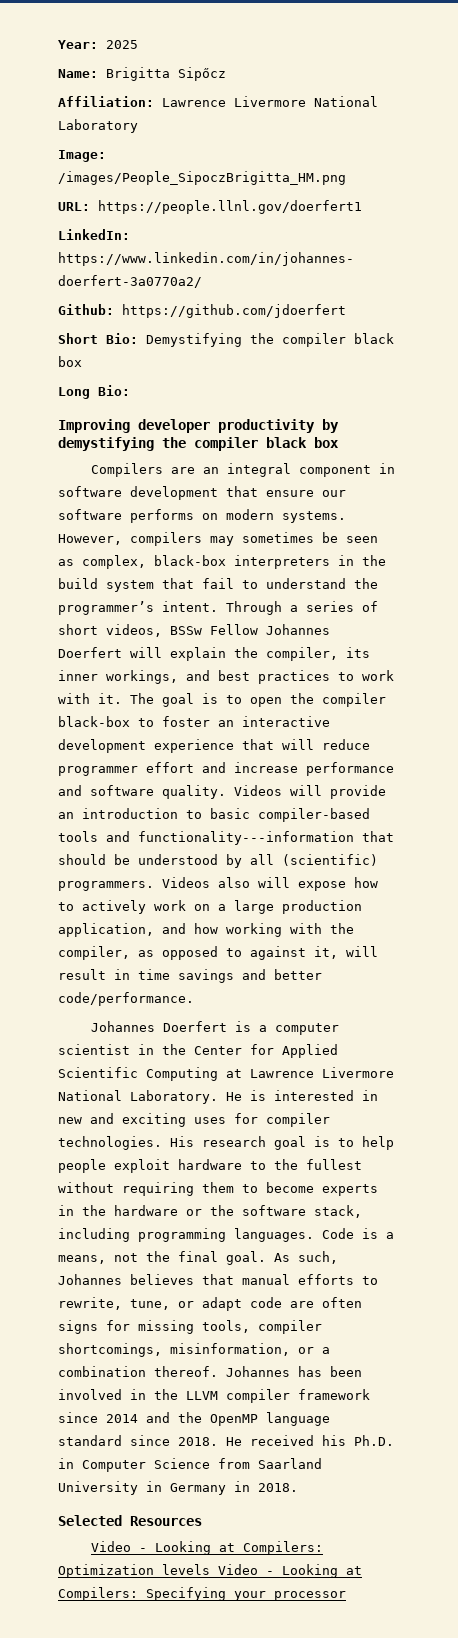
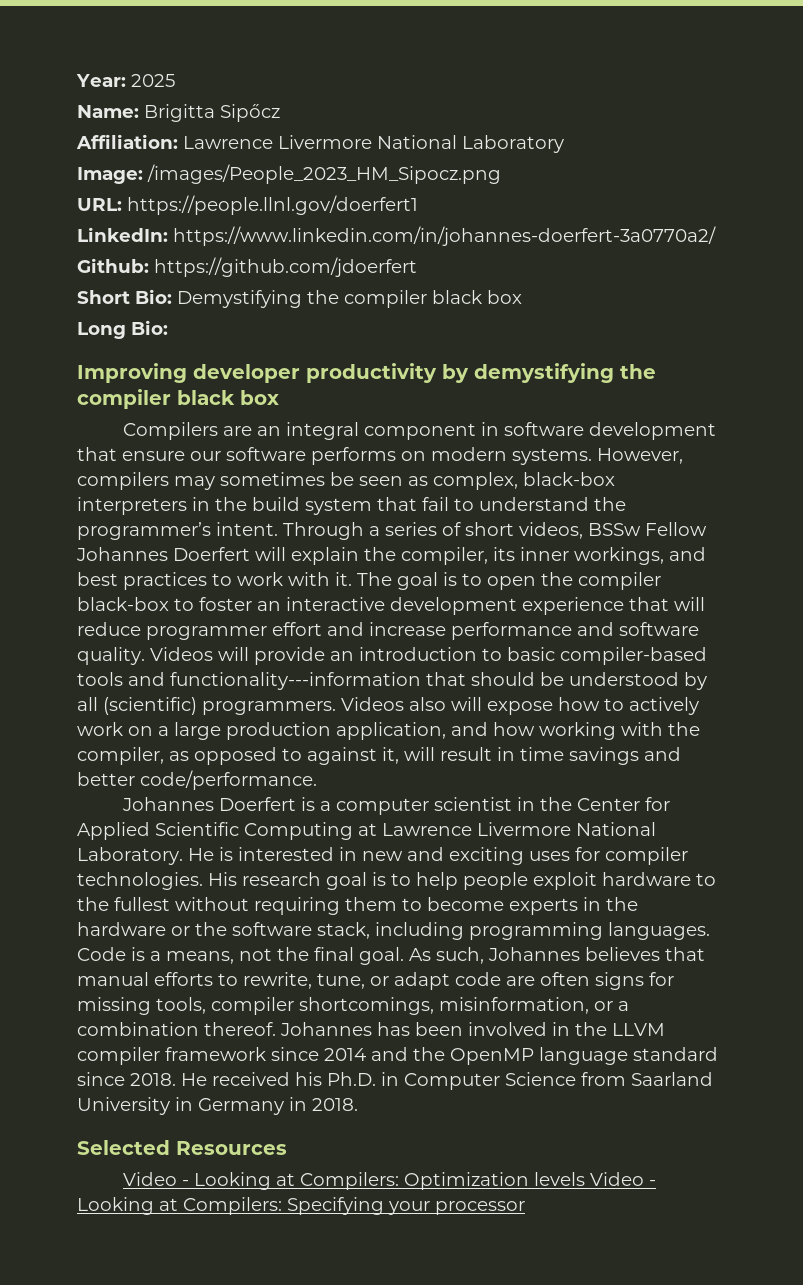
- Image: /images/People_SipoczBrigitta_HM.png
+ Image: /images/People_2023_HM_Sipocz.png

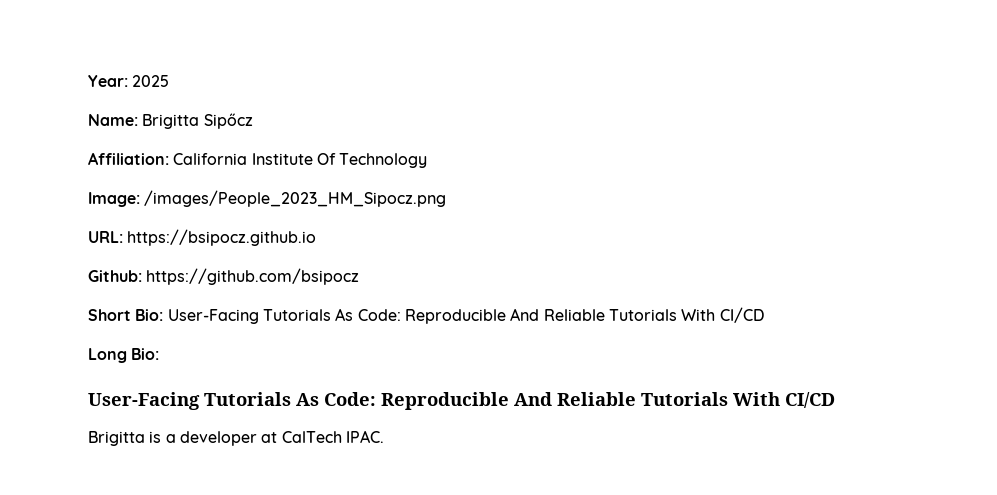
- Affiliation: Lawrence Livermore National Laboratory
+ Affiliation: California Institute Of Technology
- URL: https://people.llnl.gov/doerfert1
- LinkedIn: https://www.linkedin.com/in/johannes-doerfert-3a0770a2/
+ URL: https://bsipocz.github.io
- Github: https://github.com/jdoerfert
+ Github: https://github.com/bsipocz
- Short Bio: Demystifying the compiler black box
+ Short Bio: User-Facing Tutorials As Code: Reproducible And Reliable Tutorials With CI/CD
  Long Bio:
- Improving developer productivity by demystifying the compiler black box
- Compilers are an integral component in software development that ensure our software performs on modern systems. However, compilers may sometimes be seen as complex, black-box interpreters in the build system that fail to understand the programmer’s intent. Through a series of short videos, BSSw Fellow Johannes Doerfert will explain the compiler, its inner workings, and best practices to work with it. The goal is to open the compiler black-box to foster an interactive development experience that will reduce programmer effort and increase performance and software quality. Videos will provide an introduction to basic compiler-based tools and functionality---information that should be understood by all (scientific) programmers. Videos also will expose how to actively work on a large production application, and how working with the compiler, as opposed to against it, will result in time savings and better code/performance.
- Johannes Doerfert is a computer scientist in the Center for Applied Scientific Computing at Lawrence Livermore National Laboratory. He is interested in new and exciting uses for compiler technologies. His research goal is to help people exploit hardware to the fullest without requiring them to become experts in the hardware or the software stack, including programming languages. Code is a means, not the final goal. As such, Johannes believes that manual efforts to rewrite, tune, or adapt code are often signs for missing tools, compiler shortcomings, misinformation, or a combination thereof. Johannes has been involved in the LLVM compiler framework since 2014 and the OpenMP language standard since 2018. He received his Ph.D. in Computer Science from Saarland University in Germany in 2018.
- Selected Resources
- Video - Looking at Compilers: Optimization levels Video - Looking at Compilers: Specifying your processor
+ User-Facing Tutorials As Code: Reproducible And Reliable Tutorials With CI/CD
+ Brigitta is a developer at CalTech IPAC.

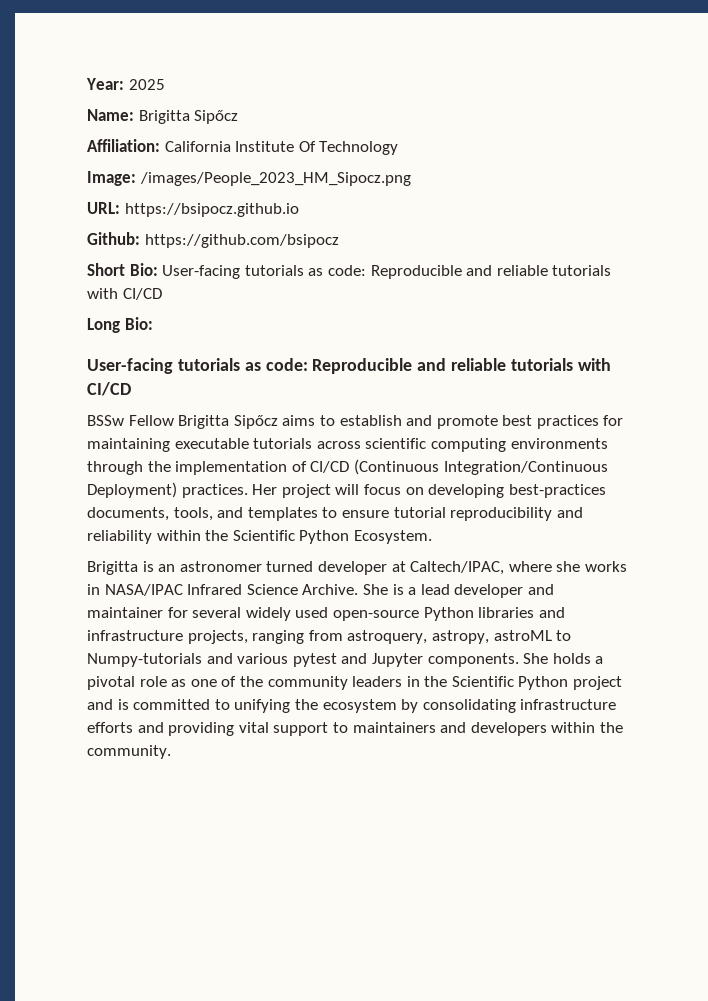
- Short Bio: User-Facing Tutorials As Code: Reproducible And Reliable Tutorials With CI/CD
+ Short Bio: User-facing tutorials as code: Reproducible and reliable tutorials with CI/CD
  Long Bio:
- User-Facing Tutorials As Code: Reproducible And Reliable Tutorials With CI/CD
- Brigitta is a developer at CalTech IPAC.
+ User-facing tutorials as code: Reproducible and reliable tutorials with CI/CD
+ BSSw Fellow Brigitta Sipőcz aims to establish and promote best practices for maintaining executable tutorials across scientific computing environments through the implementation of CI/CD (Continuous Integration/Continuous Deployment) practices. Her project will focus on developing best-practices documents, tools, and templates to ensure tutorial reproducibility and reliability within the Scientific Python Ecosystem.
+ Brigitta is an astronomer turned developer at Caltech/IPAC, where she works in NASA/IPAC Infrared Science Archive. She is a lead developer and maintainer for several widely used open-source Python libraries and infrastructure projects, ranging from astroquery, astropy, astroML to Numpy-tutorials and various pytest and Jupyter components. She holds a pivotal role as one of the community leaders in the Scientific Python project and is committed to unifying the ecosystem by consolidating infrastructure efforts and providing vital support to maintainers and developers within the community.

